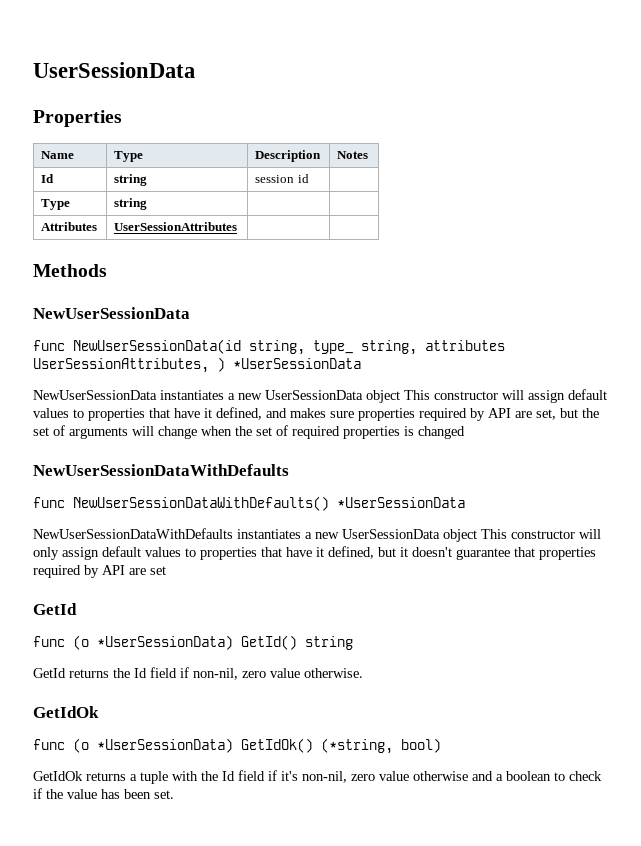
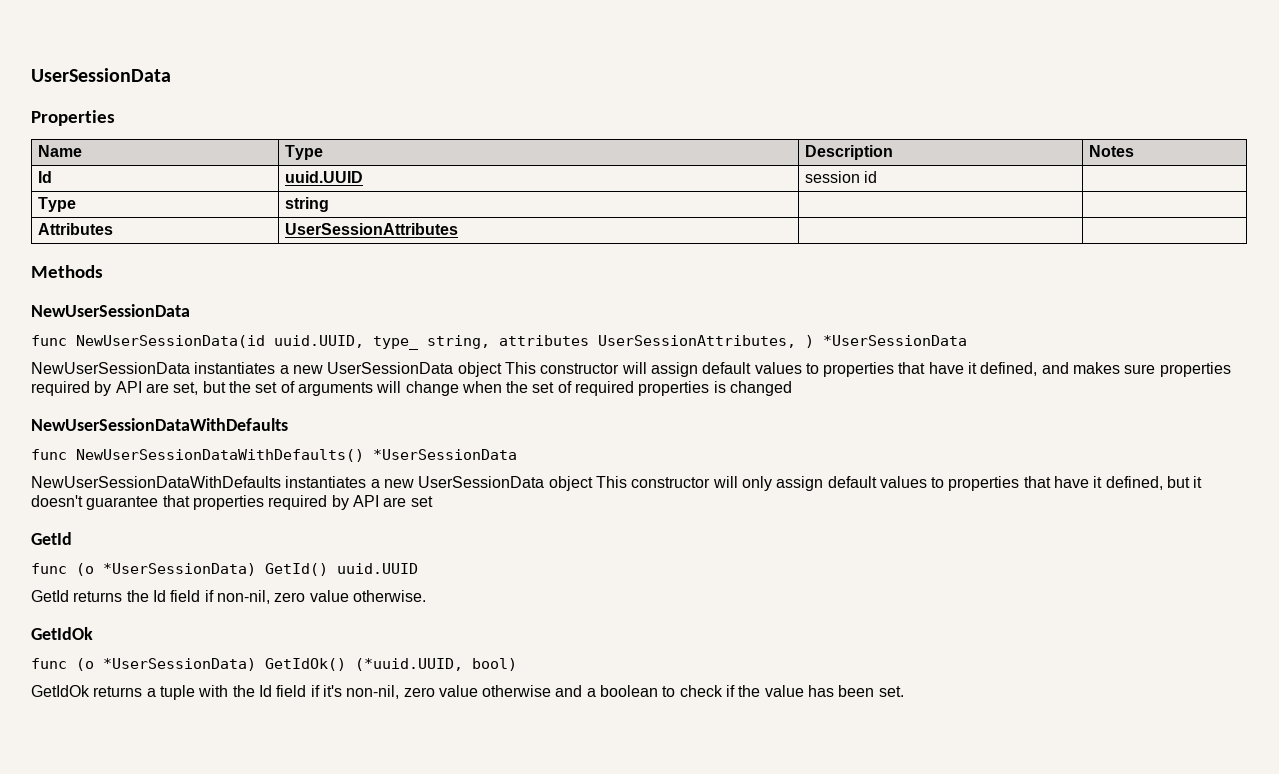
- Id | string | session id |
+ Id | uuid.UUID | session id |
- func NewUserSessionData(id string, type_ string, attributes UserSessionAttributes, ) *UserSessionData
+ func NewUserSessionData(id uuid.UUID, type_ string, attributes UserSessionAttributes, ) *UserSessionData
- func (o *UserSessionData) GetId() string
+ func (o *UserSessionData) GetId() uuid.UUID
- func (o *UserSessionData) GetIdOk() (*string, bool)
+ func (o *UserSessionData) GetIdOk() (*uuid.UUID, bool)

